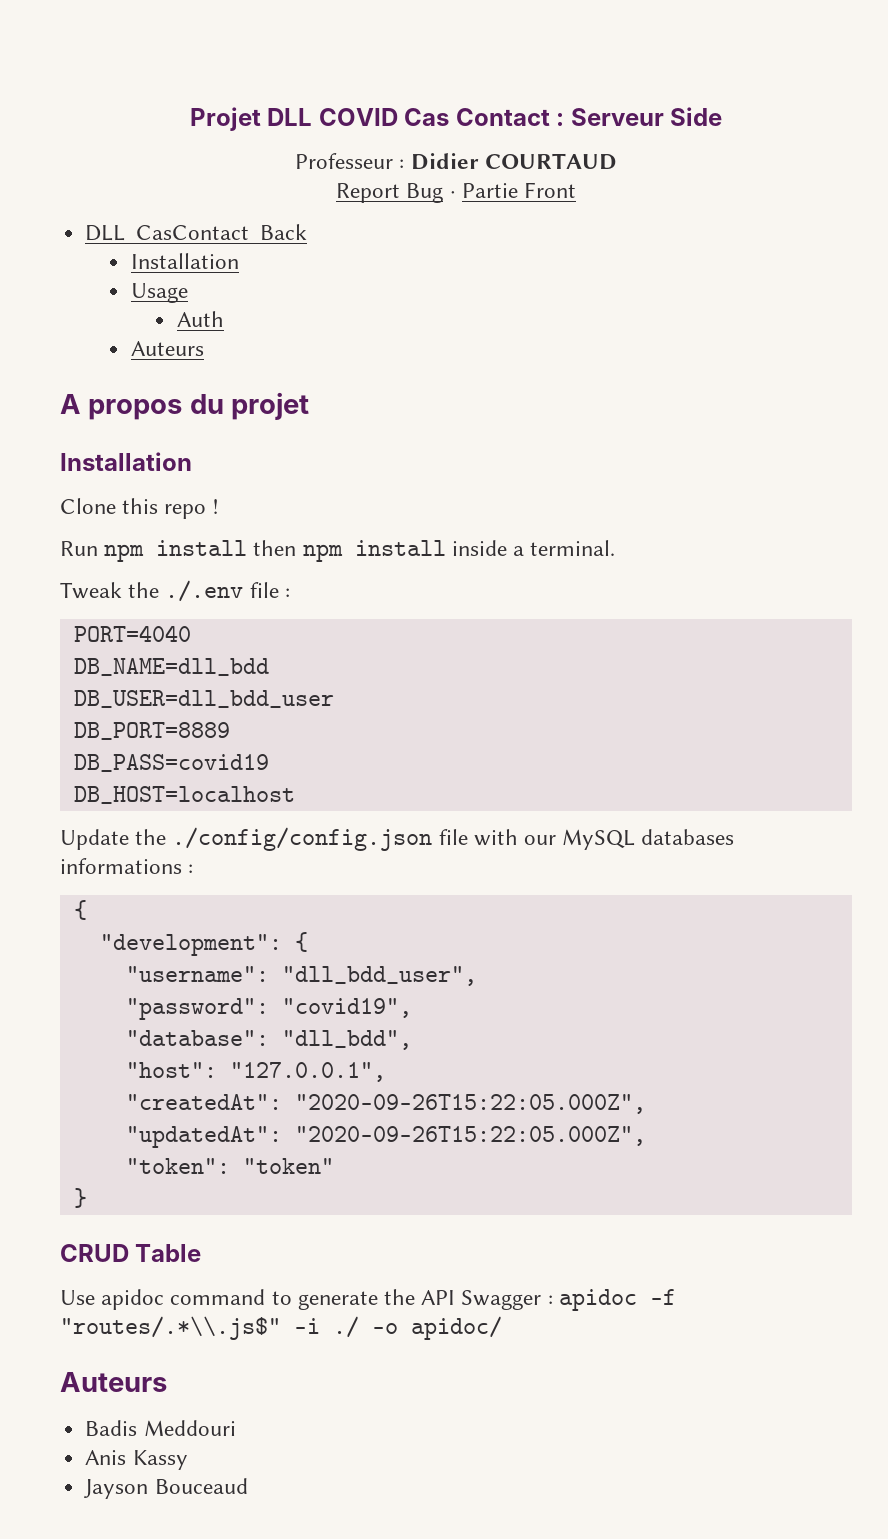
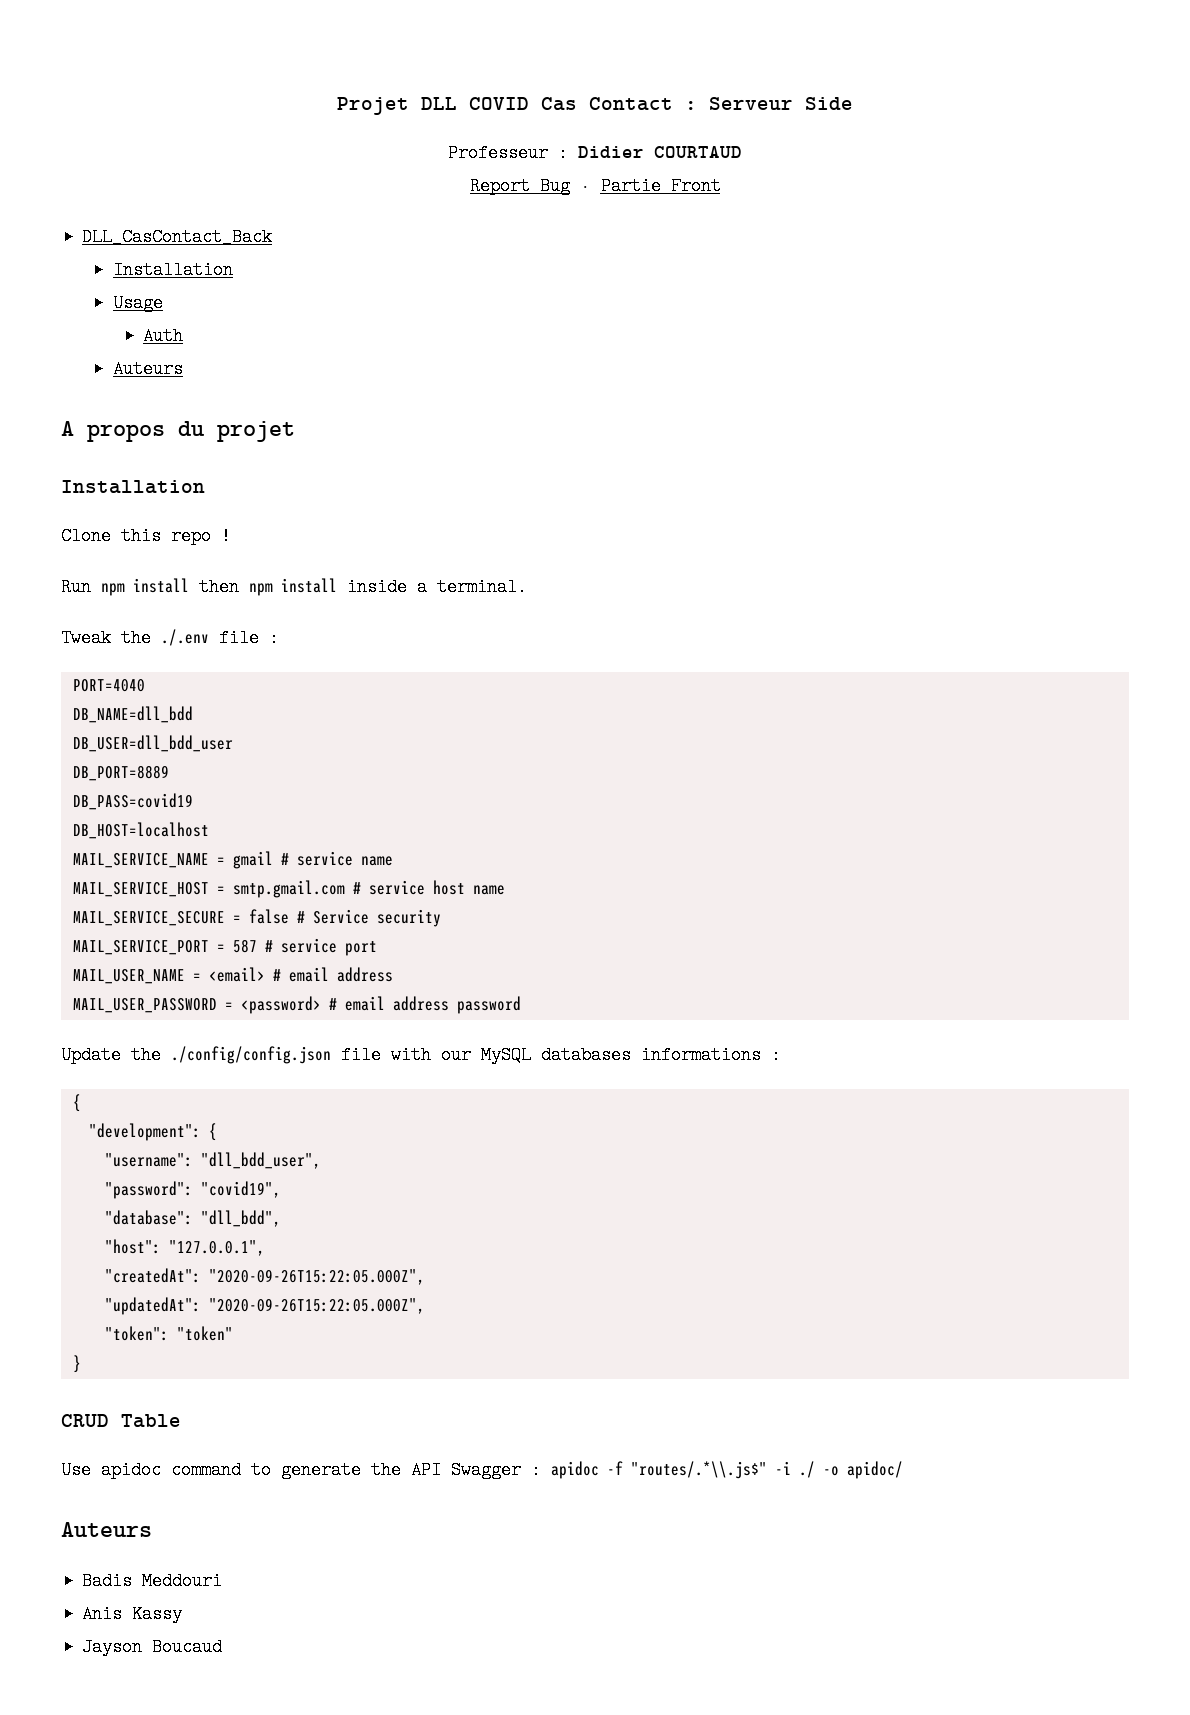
+ MAIL_SERVICE_NAME = gmail # service name
+ MAIL_SERVICE_HOST = smtp.gmail.com # service host name
+ MAIL_SERVICE_SECURE = false # Service security
+ MAIL_SERVICE_PORT = 587 # service port
+ MAIL_USER_NAME = <email> # email address
+ MAIL_USER_PASSWORD = <password> # email address password
- Jayson Bouceaud
+ Jayson Boucaud

